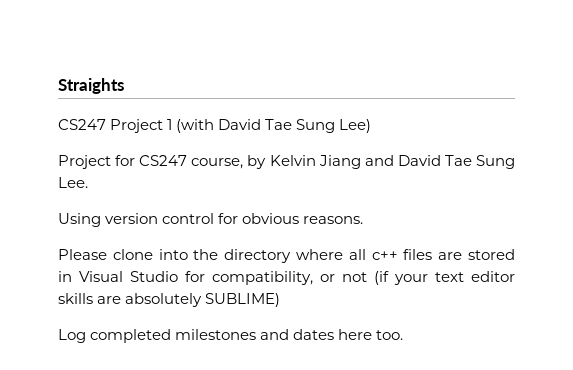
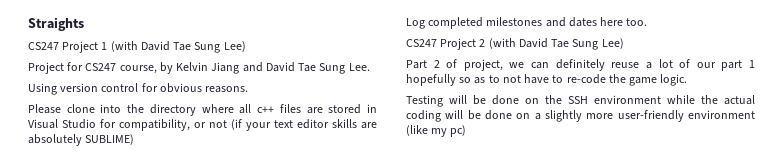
+ CS247 Project 2 (with David Tae Sung Lee)
+ Part 2 of project, we can definitely reuse a lot of our part 1 hopefully so as to not have to re-code the game logic.
+ Testing will be done on the SSH environment while the actual coding will be done on a slightly more user-friendly environment (like my pc)

